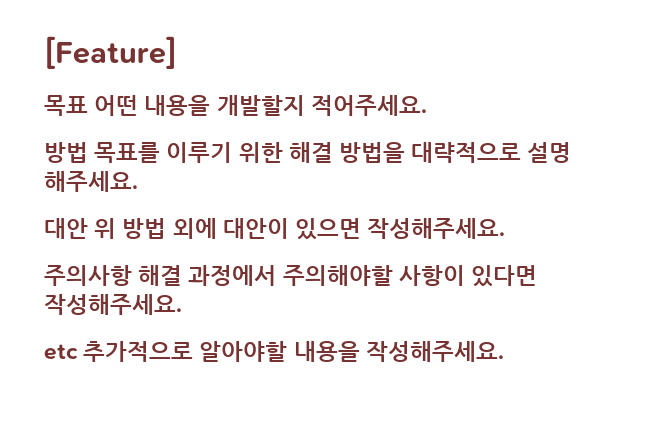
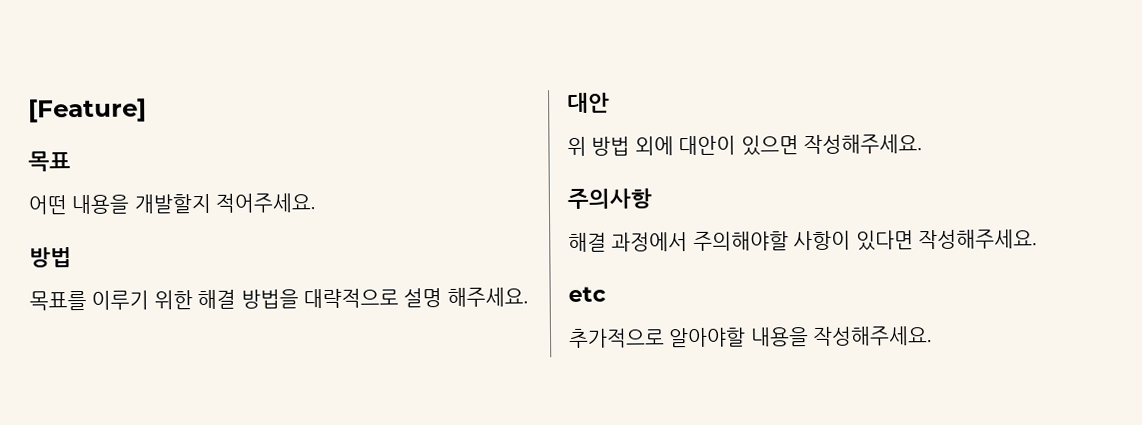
- 목표 어떤 내용을 개발할지 적어주세요.
- 방법 목표를 이루기 위한 해결 방법을 대략적으로 설명 해주세요.
+ 목표
+ 어떤 내용을 개발할지 적어주세요.
+ 방법
+ 목표를 이루기 위한 해결 방법을 대략적으로 설명 해주세요.
- 대안 위 방법 외에 대안이 있으면 작성해주세요.
+ 대안
+ 위 방법 외에 대안이 있으면 작성해주세요.
- 주의사항 해결 과정에서 주의해야할 사항이 있다면 작성해주세요.
+ 주의사항
+ 해결 과정에서 주의해야할 사항이 있다면 작성해주세요.
- etc 추가적으로 알아야할 내용을 작성해주세요.
+ etc
+ 추가적으로 알아야할 내용을 작성해주세요.

